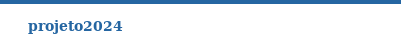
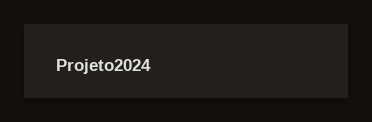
- projeto2024
+ Projeto2024

